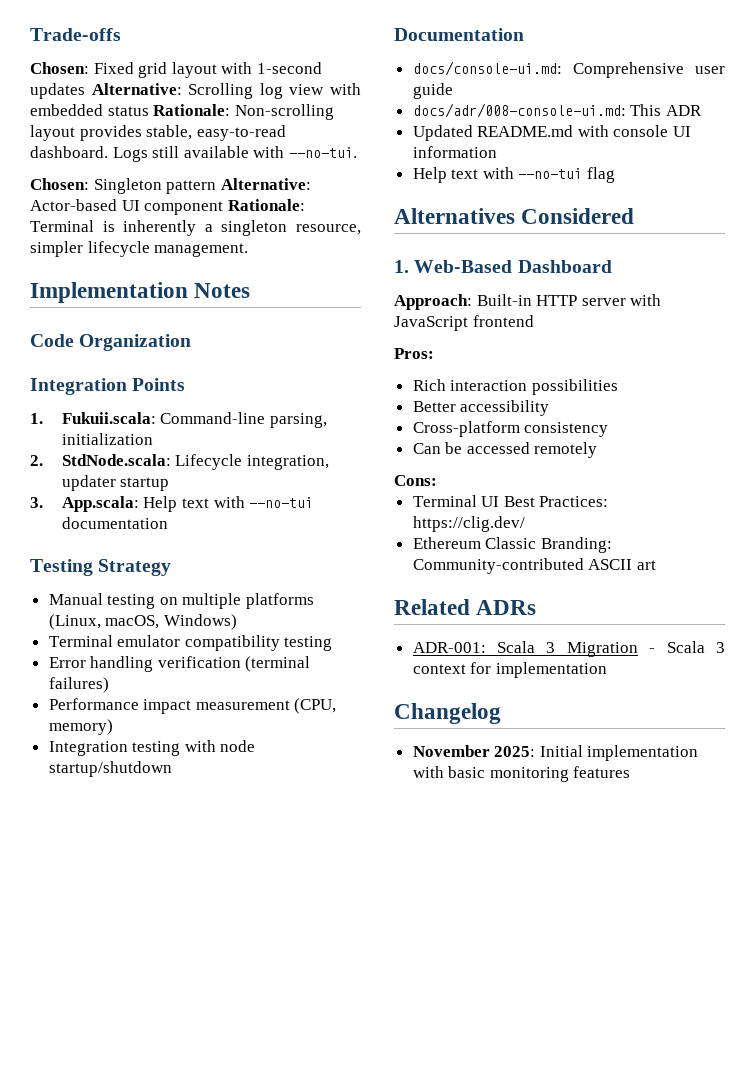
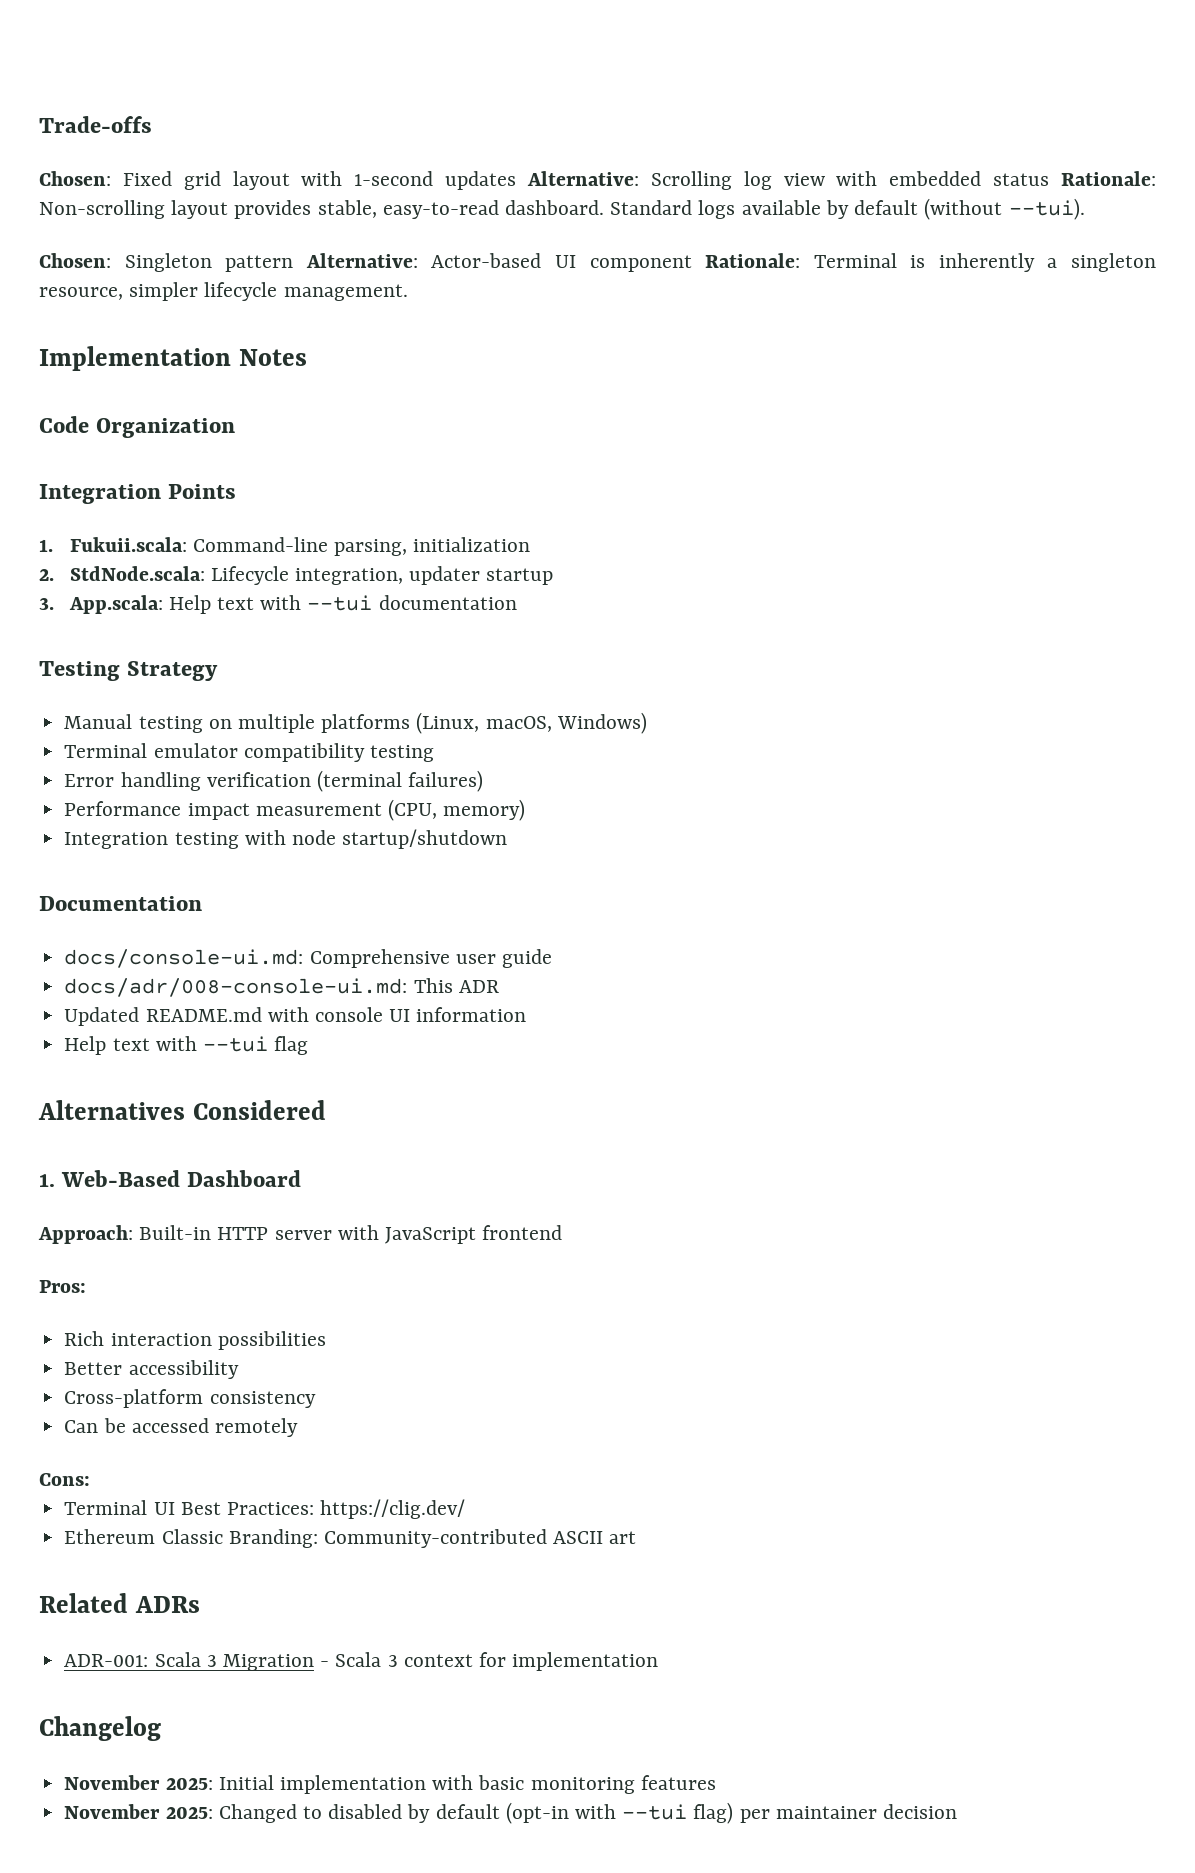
- Logs still available with --no-tui.
+ Standard logs available by default (without --tui).
- 3. App.scala: Help text with --no-tui documentation
+ 3. App.scala: Help text with --tui documentation
- Help text with --no-tui flag
+ Help text with --tui flag
+ November 2025: Changed to disabled by default (opt-in with --tui flag) per maintainer decision

